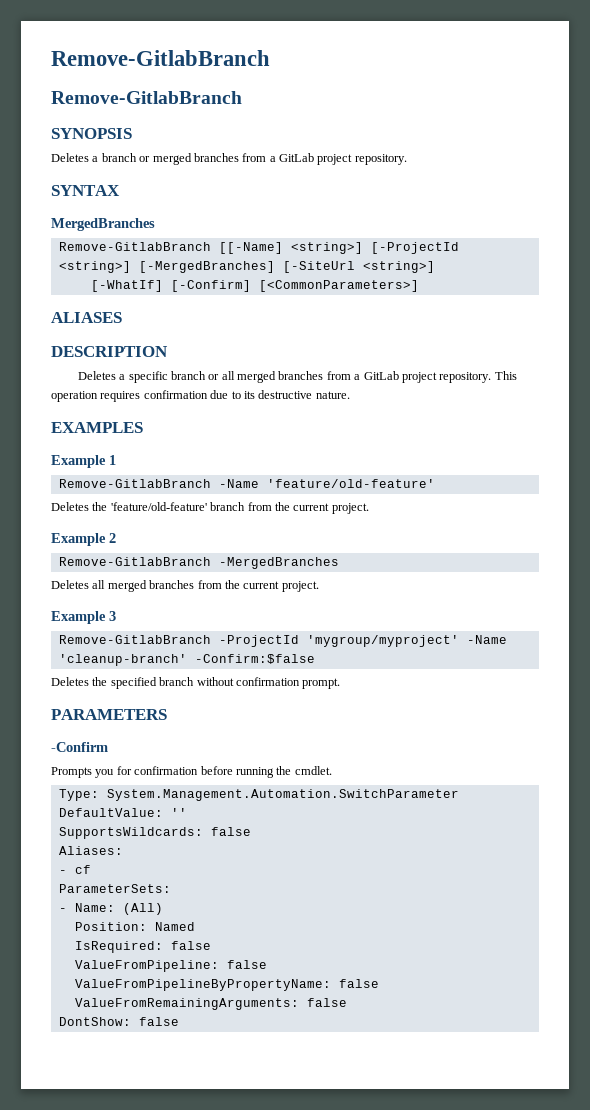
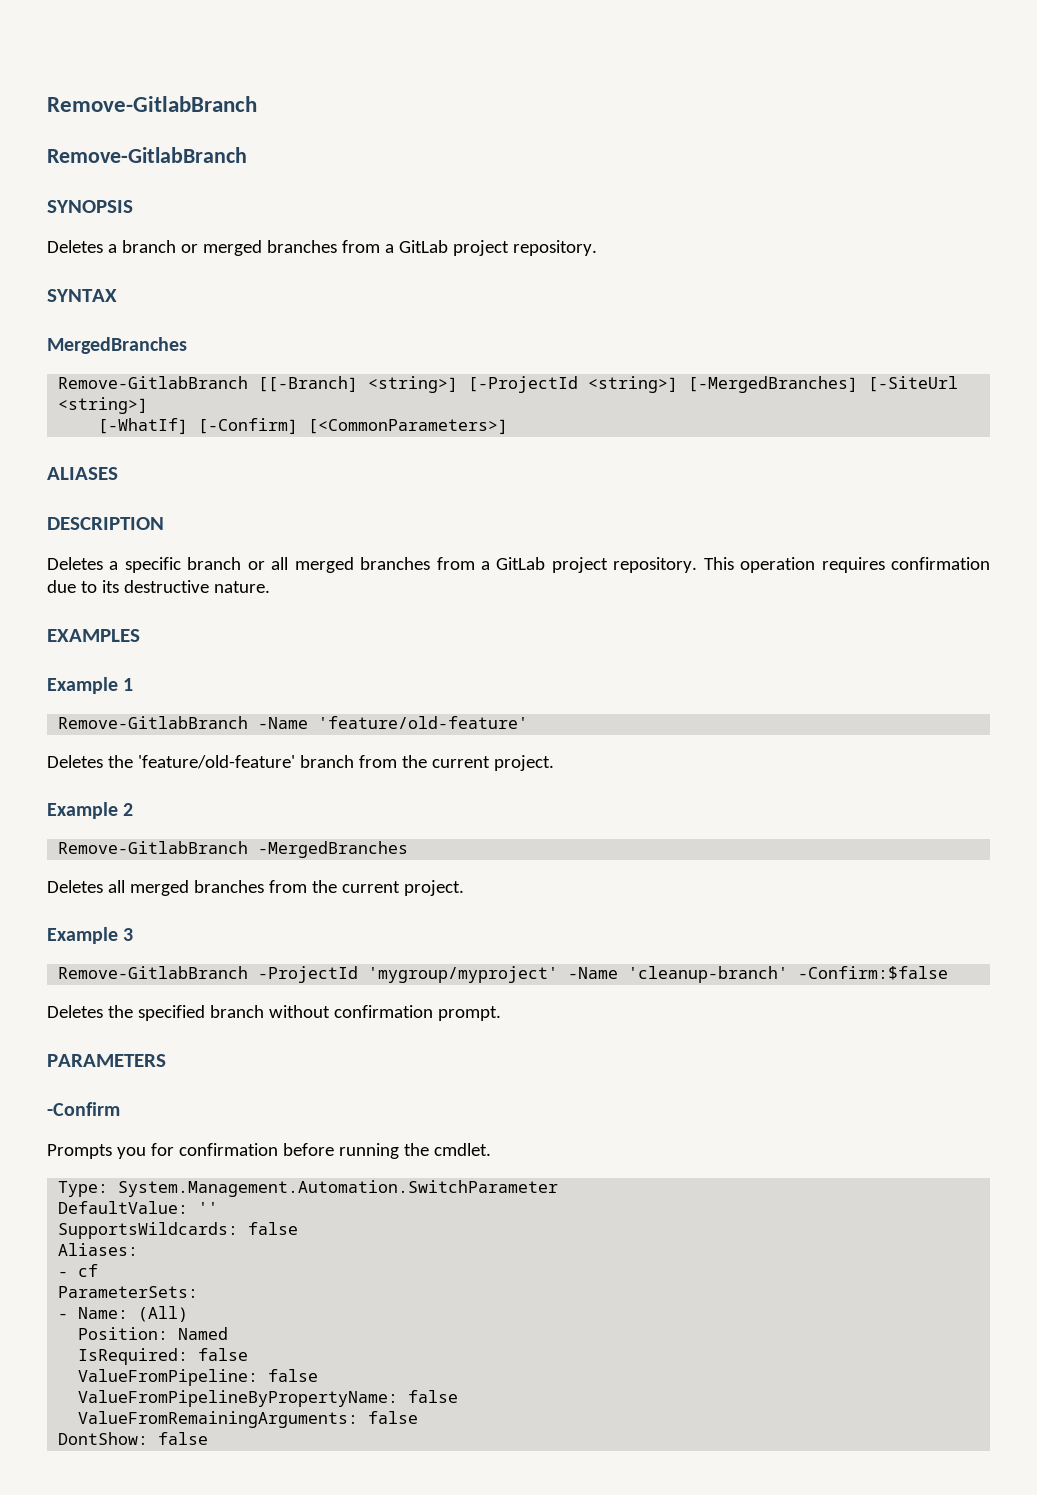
- Remove-GitlabBranch [[-Name] <string>] [-ProjectId <string>] [-MergedBranches] [-SiteUrl <string>]
+ Remove-GitlabBranch [[-Branch] <string>] [-ProjectId <string>] [-MergedBranches] [-SiteUrl <string>]

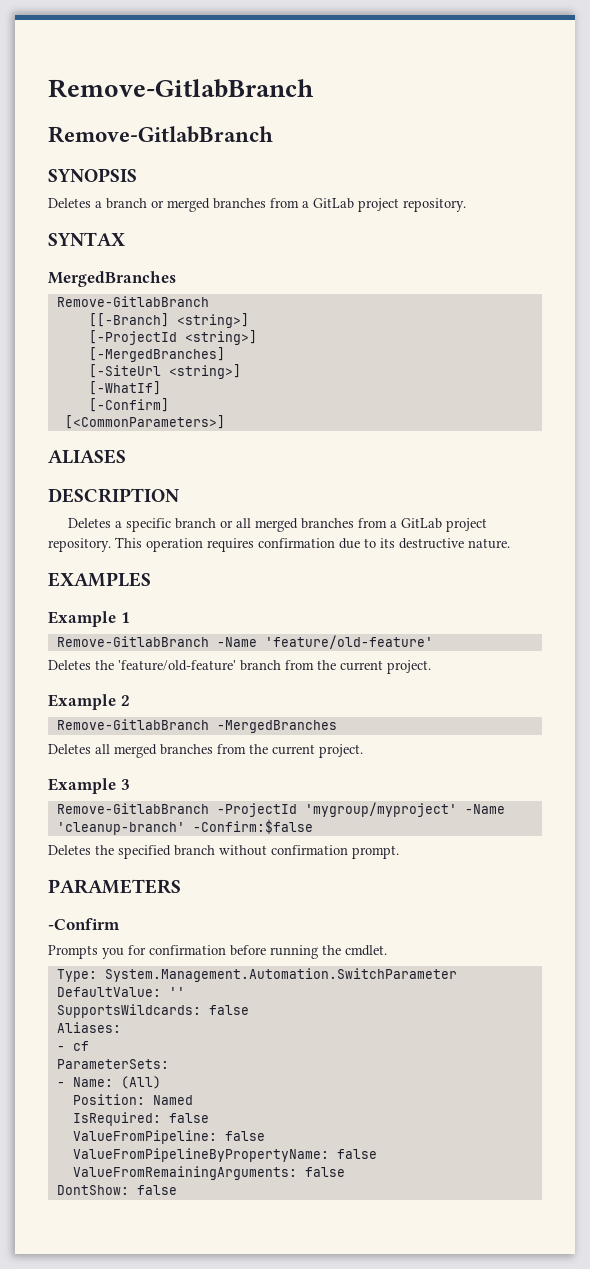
  MergedBranches
- Remove-GitlabBranch [[-Branch] <string>] [-ProjectId <string>] [-MergedBranches] [-SiteUrl <string>]
+ Remove-GitlabBranch
+ [[-Branch] <string>]
+ [-ProjectId <string>]
+ [-MergedBranches]
+ [-SiteUrl <string>]
- [-WhatIf] [-Confirm] [<CommonParameters>]
+ [-WhatIf]
+ [-Confirm]
+ [<CommonParameters>]

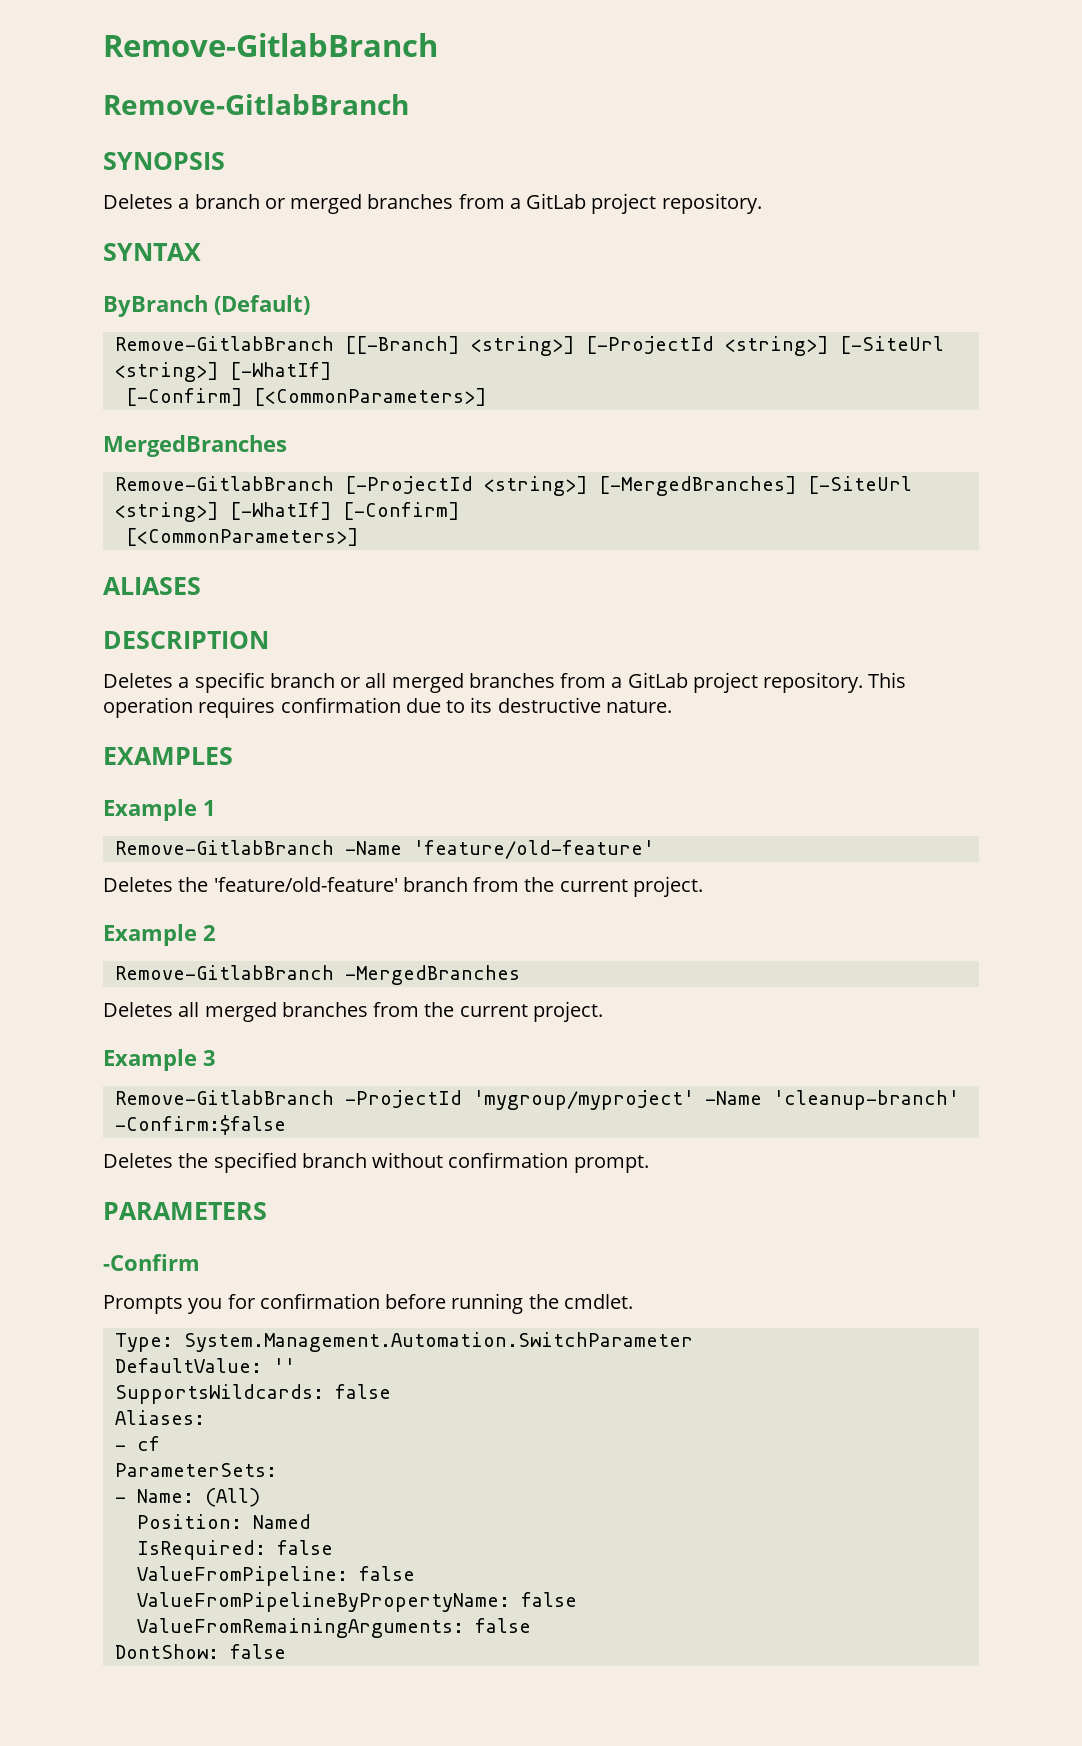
+ ByBranch (Default)
+ Remove-GitlabBranch [[-Branch] <string>] [-ProjectId <string>] [-SiteUrl <string>] [-WhatIf]
+ [-Confirm] [<CommonParameters>]
  MergedBranches
- Remove-GitlabBranch
- [[-Branch] <string>]
- [-ProjectId <string>]
- [-MergedBranches]
- [-SiteUrl <string>]
- [-WhatIf]
- [-Confirm]
+ Remove-GitlabBranch [-ProjectId <string>] [-MergedBranches] [-SiteUrl <string>] [-WhatIf] [-Confirm]

